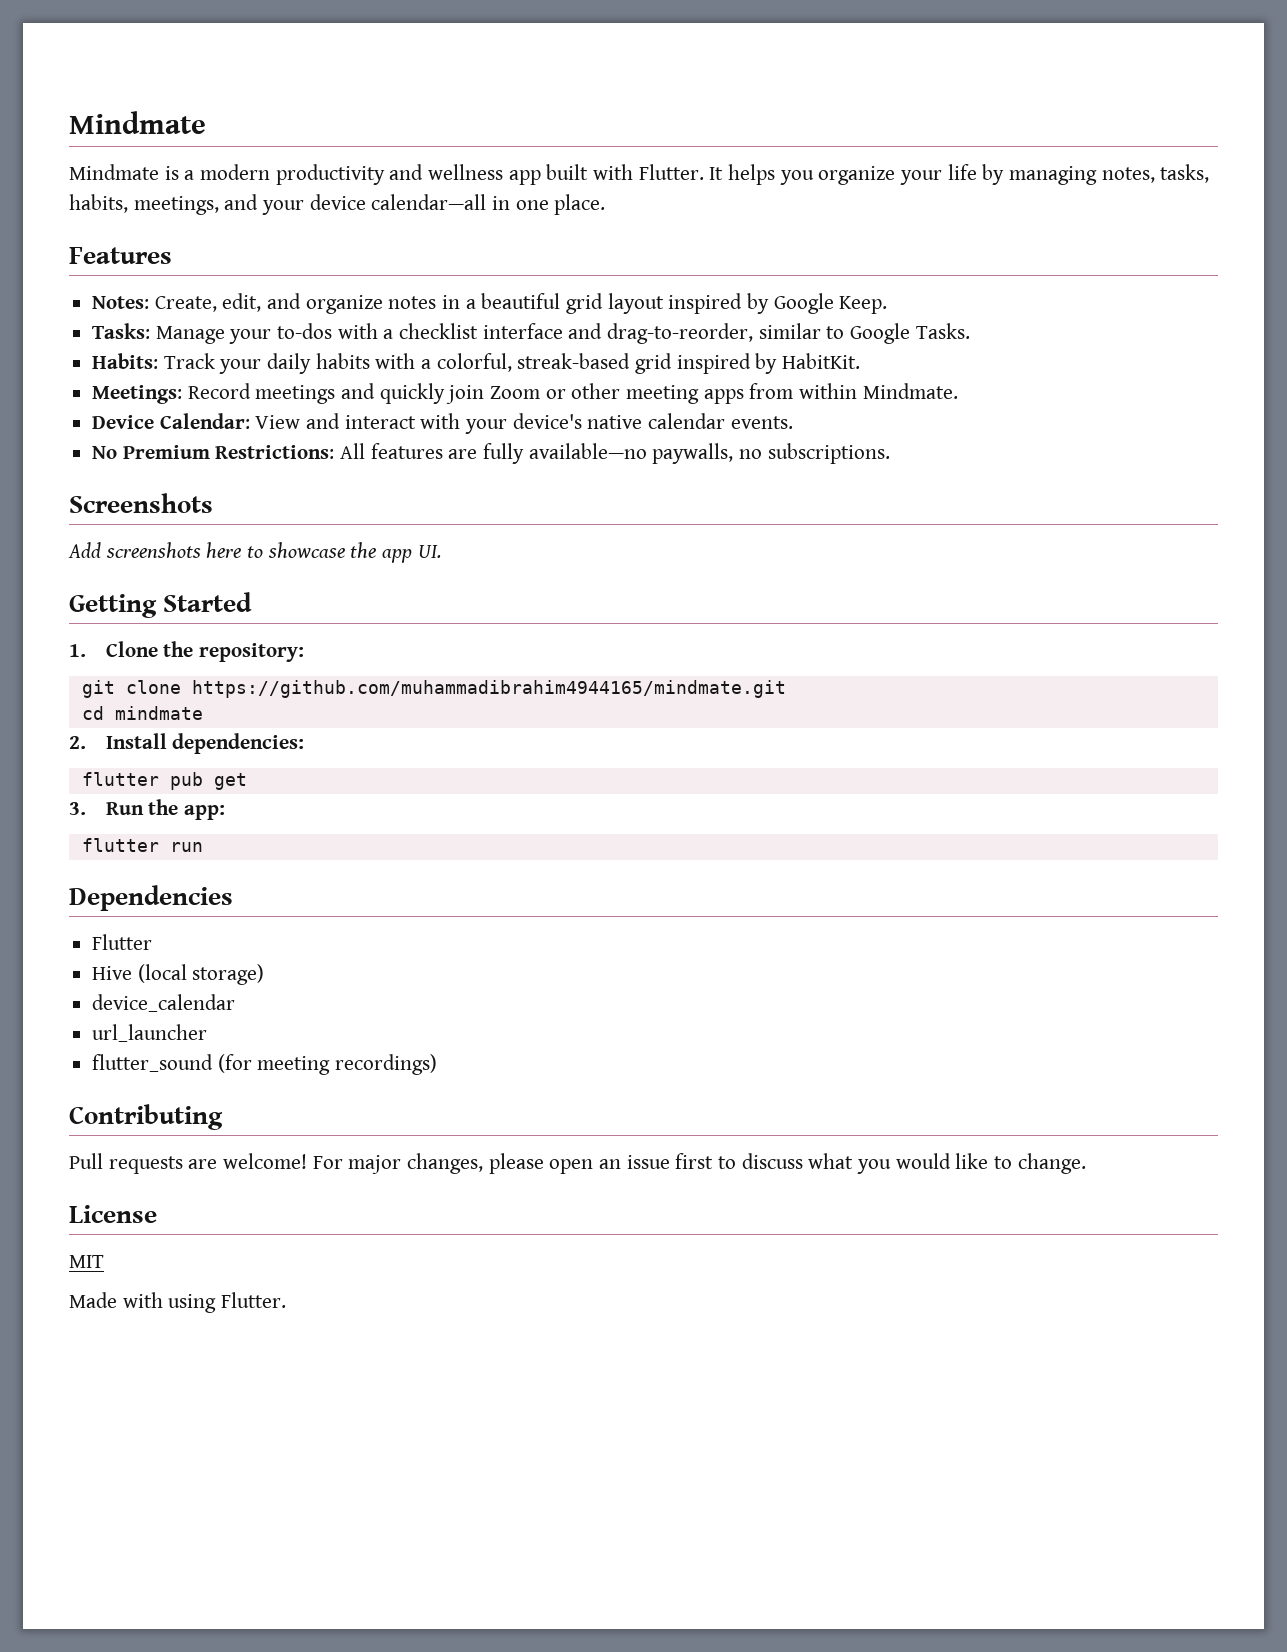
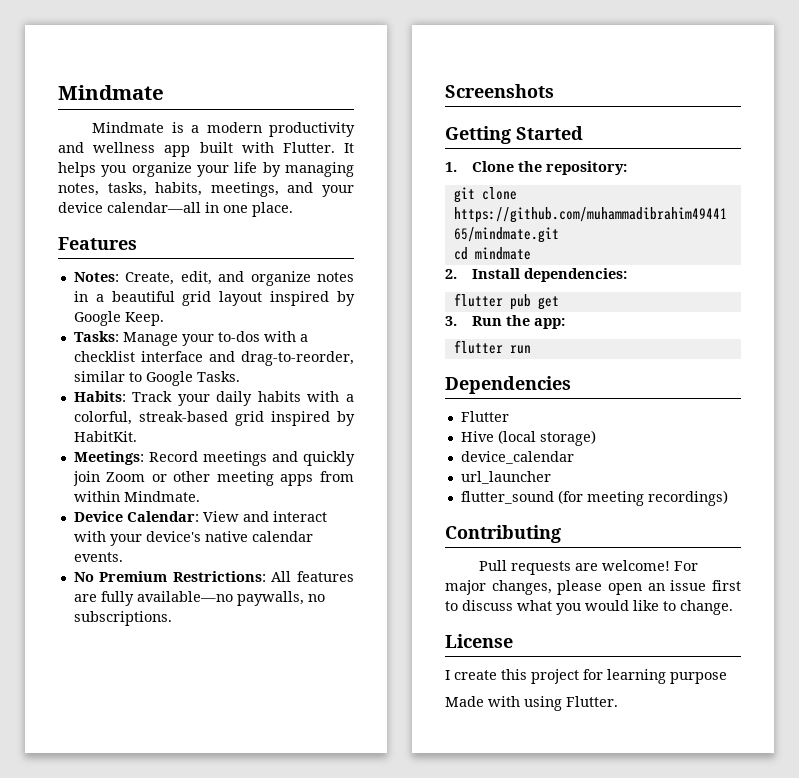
- Add screenshots here to showcase the app UI.
- MIT
+ I create this project for learning purpose

